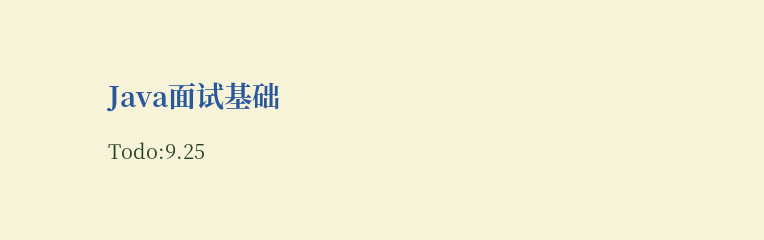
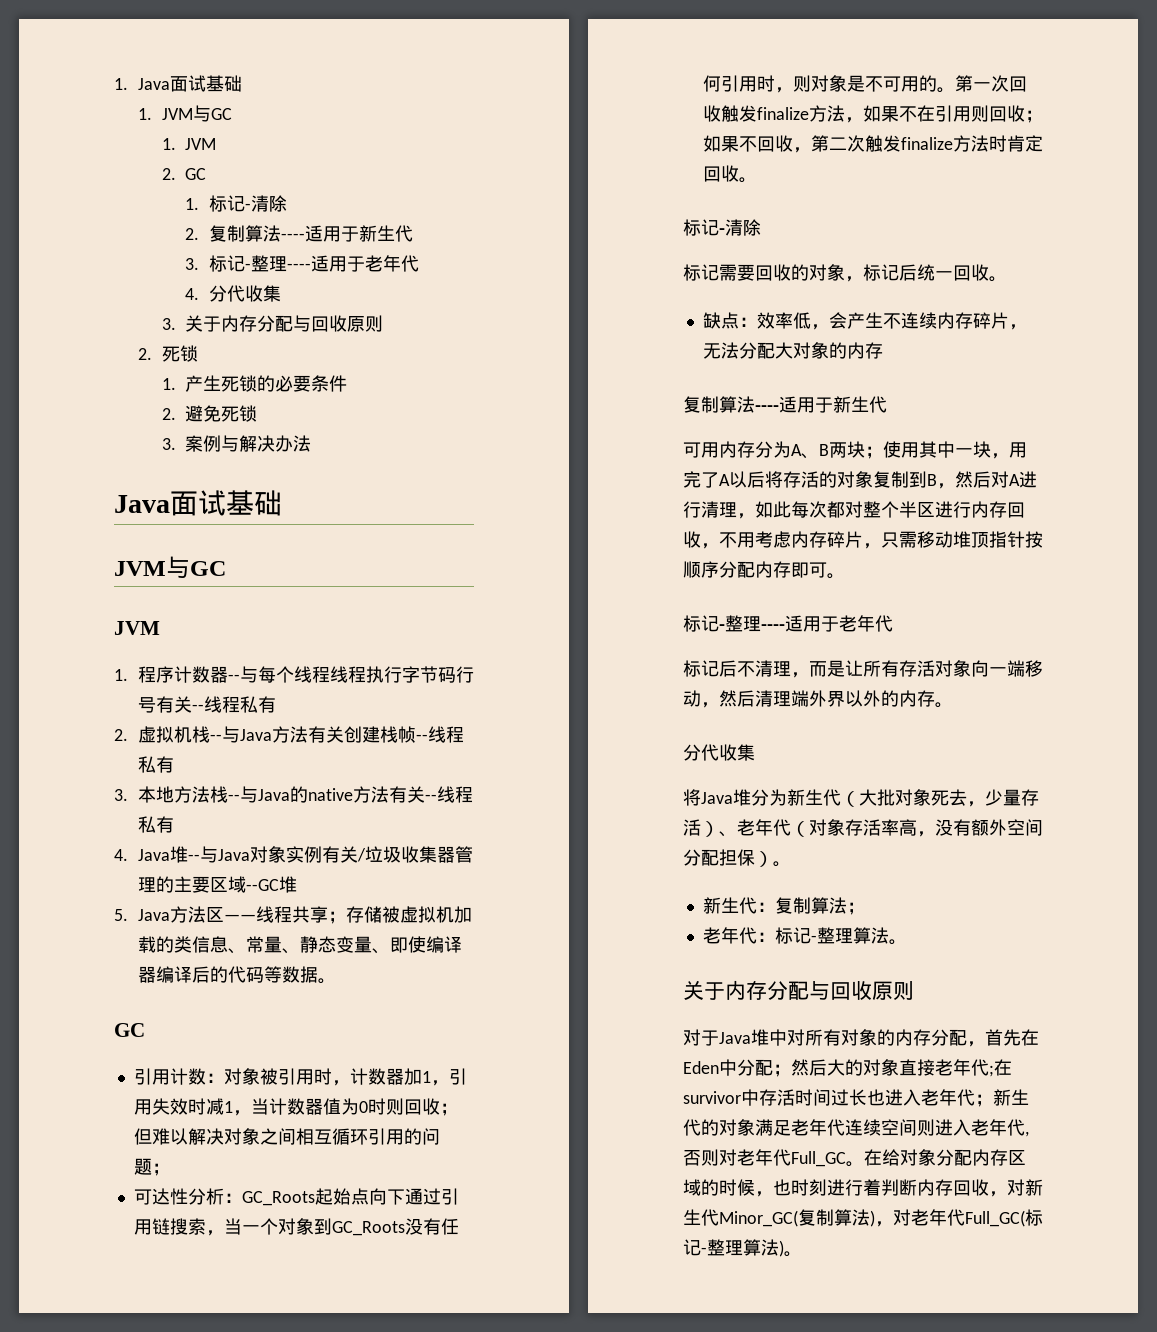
+ 1. Java面试基础
+ 1. JVM与GC
+ 1. JVM
+ 2. GC
+ 1.标记-清除
+ 2.复制算法----适用于新生代
+ 3.标记-整理----适用于老年代
+ 4.分代收集
+ 3.关于内存分配与回收原则
+ 2.死锁
+ 1.产生死锁的必要条件
+ 2.避免死锁
+ 3.案例与解决办法
  Java面试基础
- Todo:9.25
+ JVM与GC
+ JVM
+ 1.程序计数器--与每个线程线程执行字节码行号有关--线程私有
+ 2.虚拟机栈--与Java方法有关创建栈帧--线程私有
+ 3.本地方法栈--与Java的native方法有关--线程私有
+ 4. Java堆--与Java对象实例有关/垃圾收集器管理的主要区域--GC堆
+ 5. Java方法区——线程共享；存储被虚拟机加载的类信息、常量、静态变量、即使编译器编译后的代码等数据。
+ GC
+ 引用计数：对象被引用时，计数器加1，引用失效时减1，当计数器值为0时则回收；但难以解决对象之间相互循环引用的问题；
+ 可达性分析：GC_Roots起始点向下通过引用链搜索，当一个对象到GC_Roots没有任何引用时，则对象是不可用的。第一次回收触发finalize方法，如果不在引用则回收；如果不回收，第二次触发finalize方法时肯定回收。
+ 标记-清除
+ 标记需要回收的对象，标记后统一回收。
+ 缺点：效率低，会产生不连续内存碎片，无法分配大对象的内存
+ 复制算法----适用于新生代
+ 可用内存分为A、B两块；使用其中一块，用完了A以后将存活的对象复制到B，然后对A进行清理，如此每次都对整个半区进行内存回收，不用考虑内存碎片，只需移动堆顶指针按顺序分配内存即可。
+ 标记-整理----适用于老年代
+ 标记后不清理，而是让所有存活对象向一端移动，然后清理端外界以外的内存。
+ 分代收集
+ 将Java堆分为新生代（大批对象死去，少量存活）、老年代（对象存活率高，没有额外空间分配担保）。
+ 新生代：复制算法；
+ 老年代：标记-整理算法。
+ 关于内存分配与回收原则
+ 对于Java堆中对所有对象的内存分配，首先在Eden中分配；然后大的对象直接老年代;在survivor中存活时间过长也进入老年代；新生代的对象满足老年代连续空间则进入老年代,否则对老年代Full_GC。在给对象分配内存区域的时候，也时刻进行着判断内存回收，对新生代Minor_GC(复制算法)，对老年代Full_GC(标记-整理算法)。

